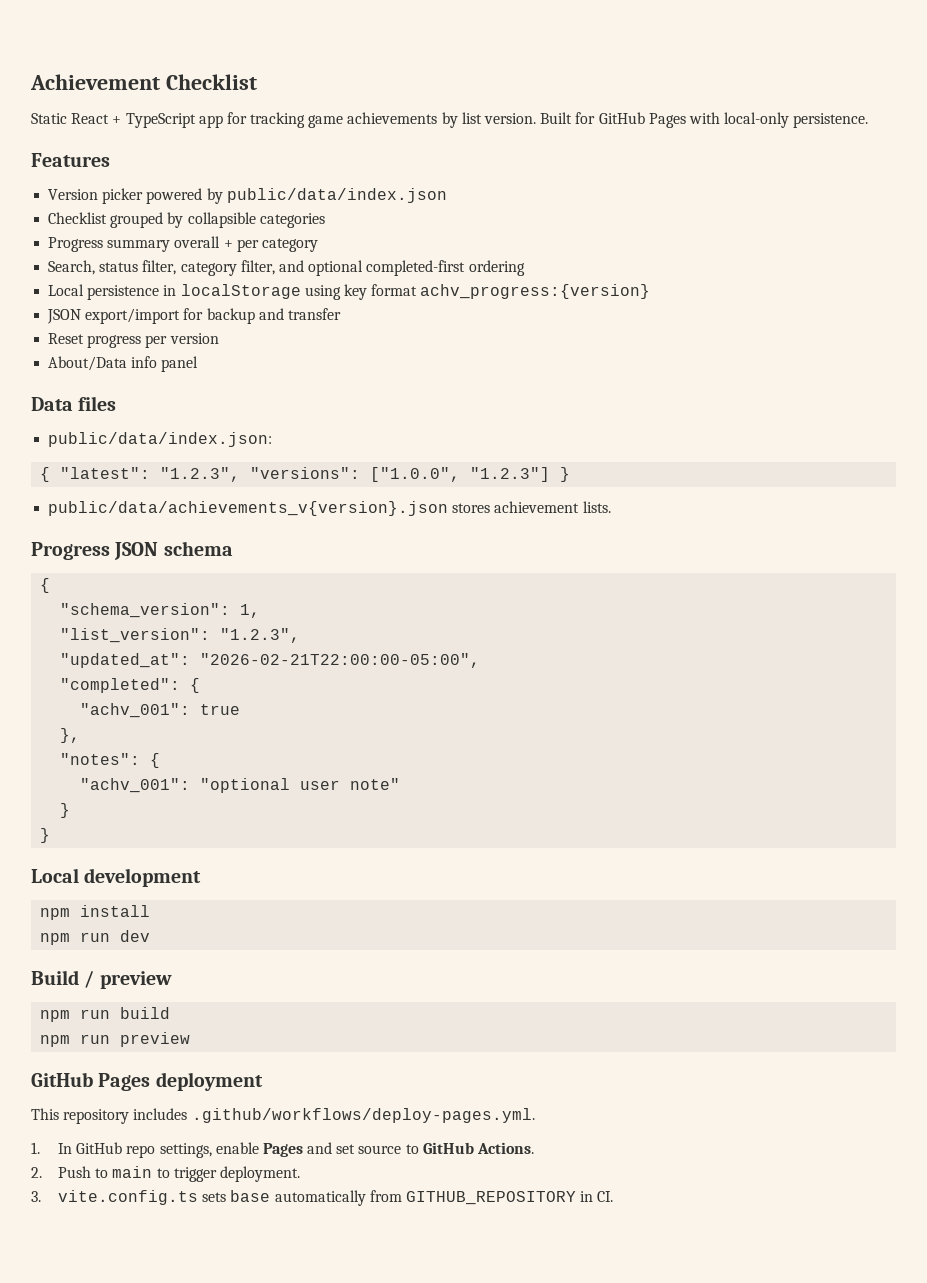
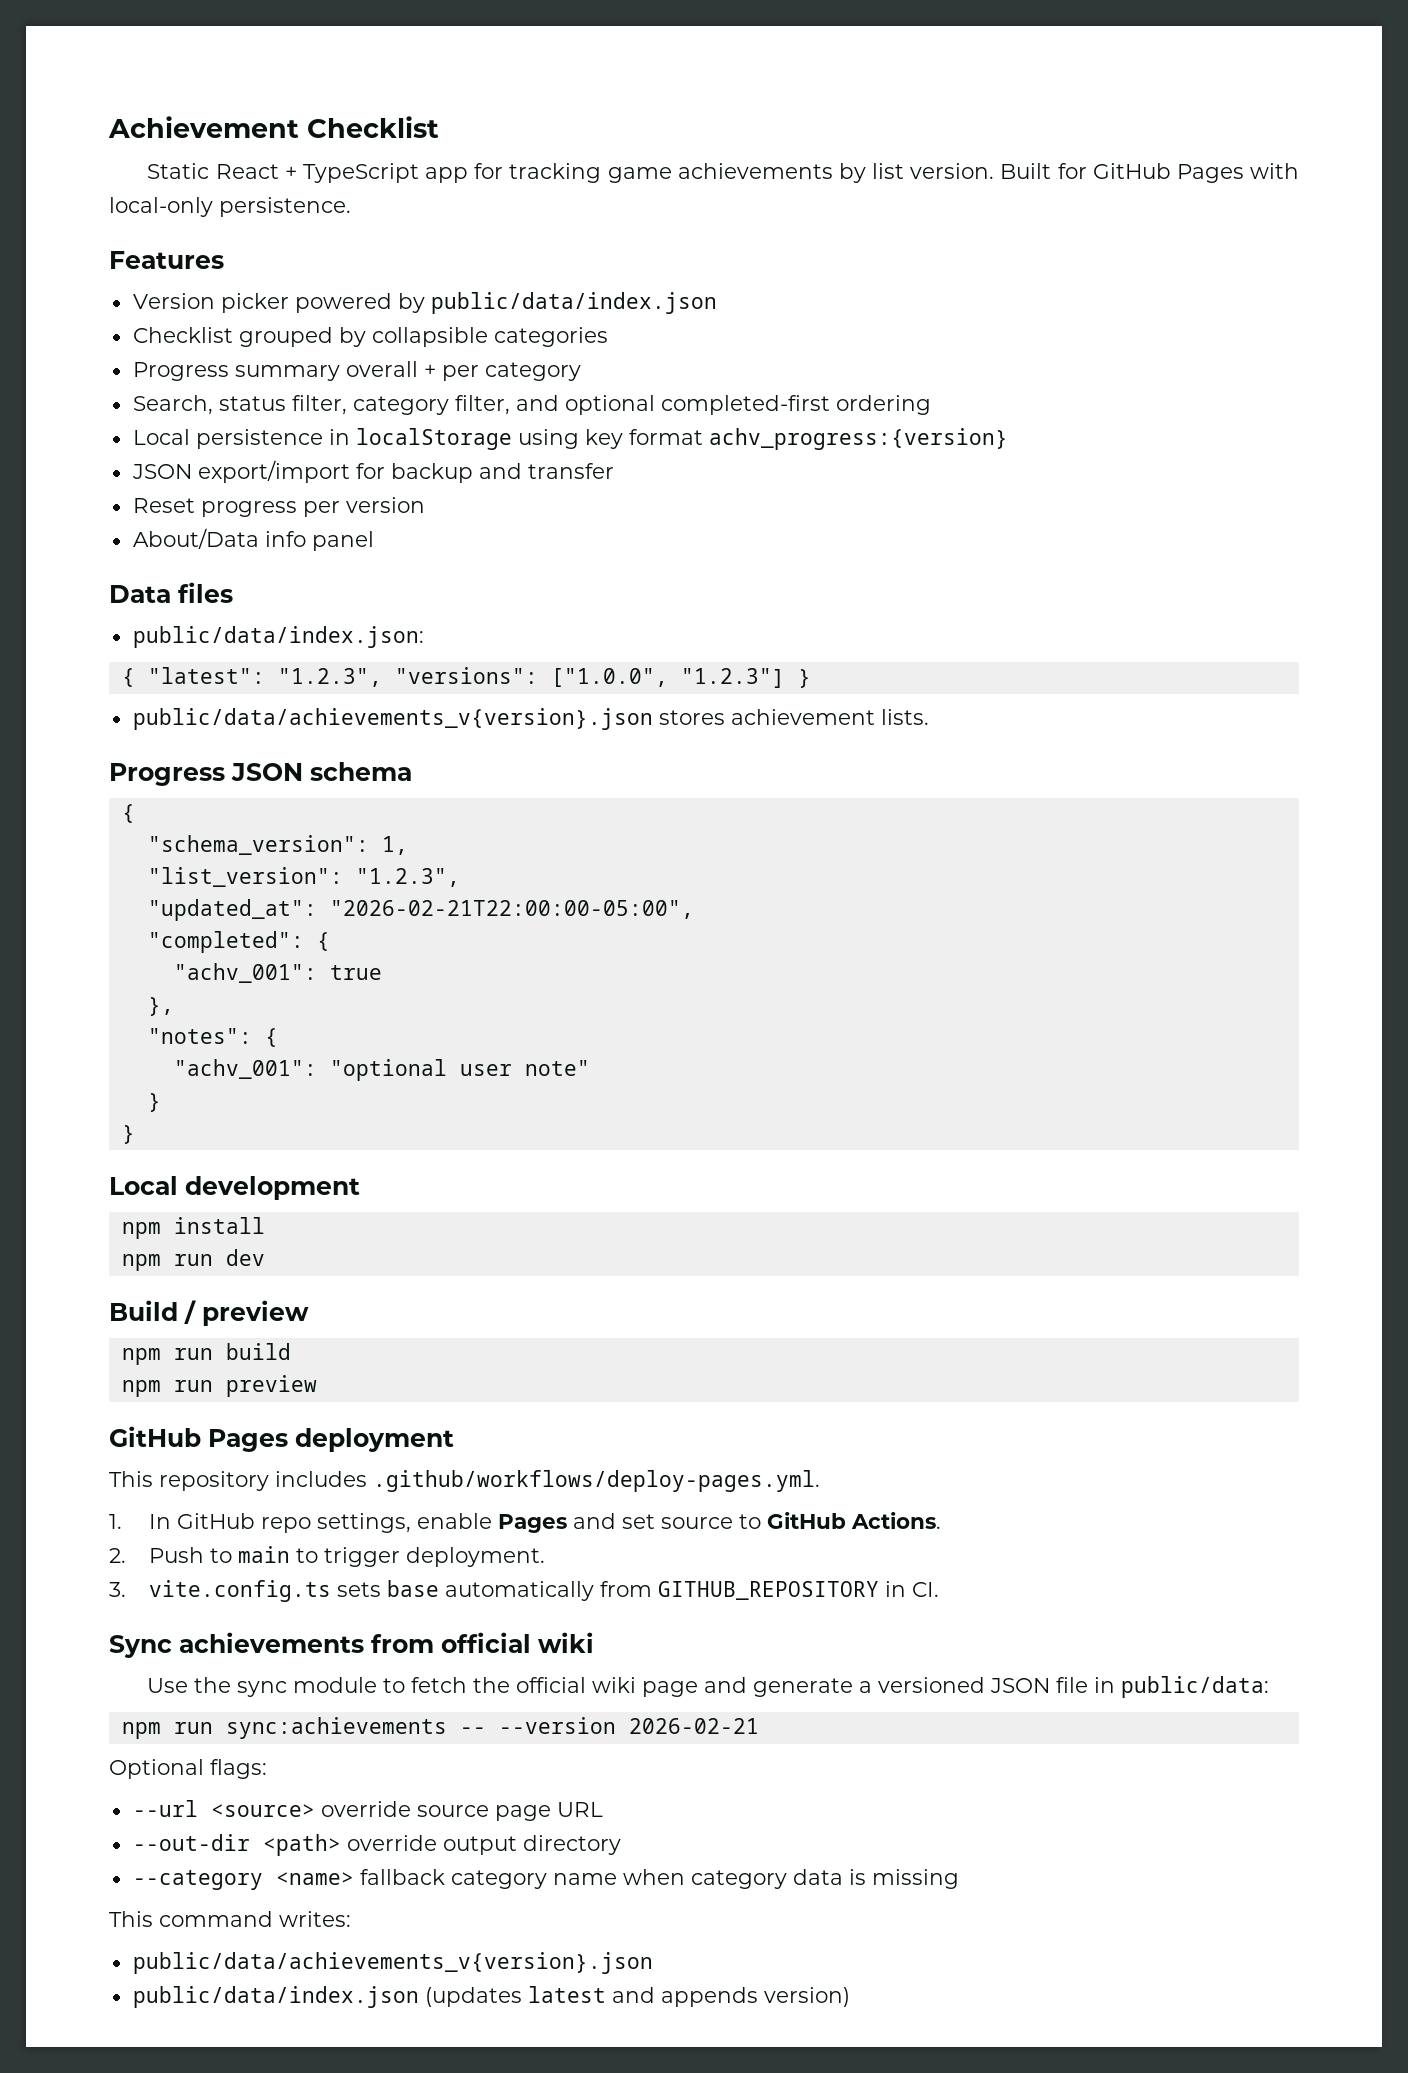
+ Sync achievements from official wiki
+ Use the sync module to fetch the official wiki page and generate a versioned JSON file in public/data:
+ npm run sync:achievements -- --version 2026-02-21
+ Optional flags:
+ --url <source> override source page URL
+ --out-dir <path> override output directory
+ --category <name> fallback category name when category data is missing
+ This command writes:
+ public/data/achievements_v{version}.json
+ public/data/index.json (updates latest and appends version)

